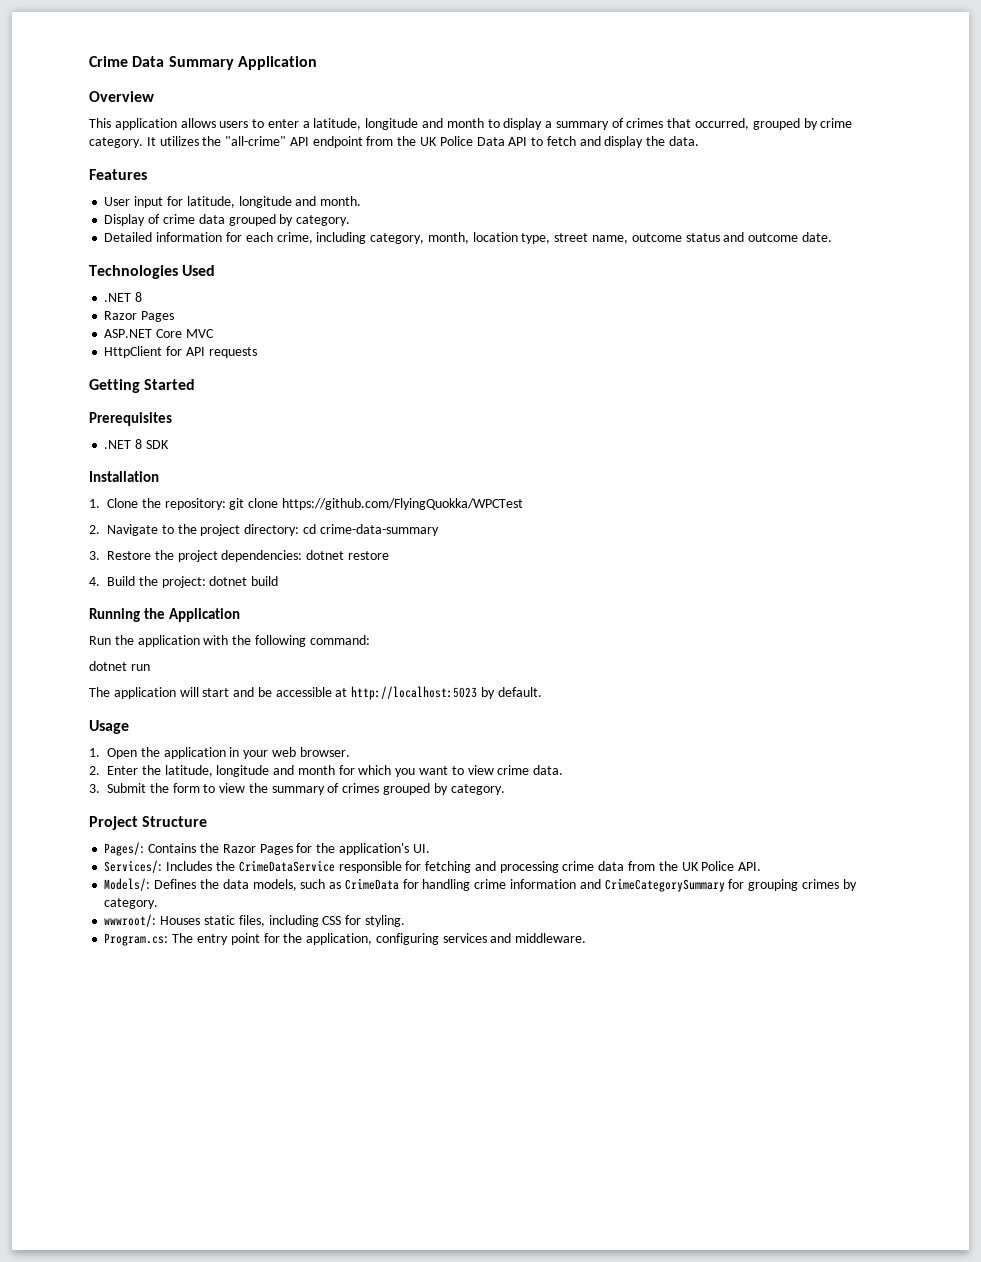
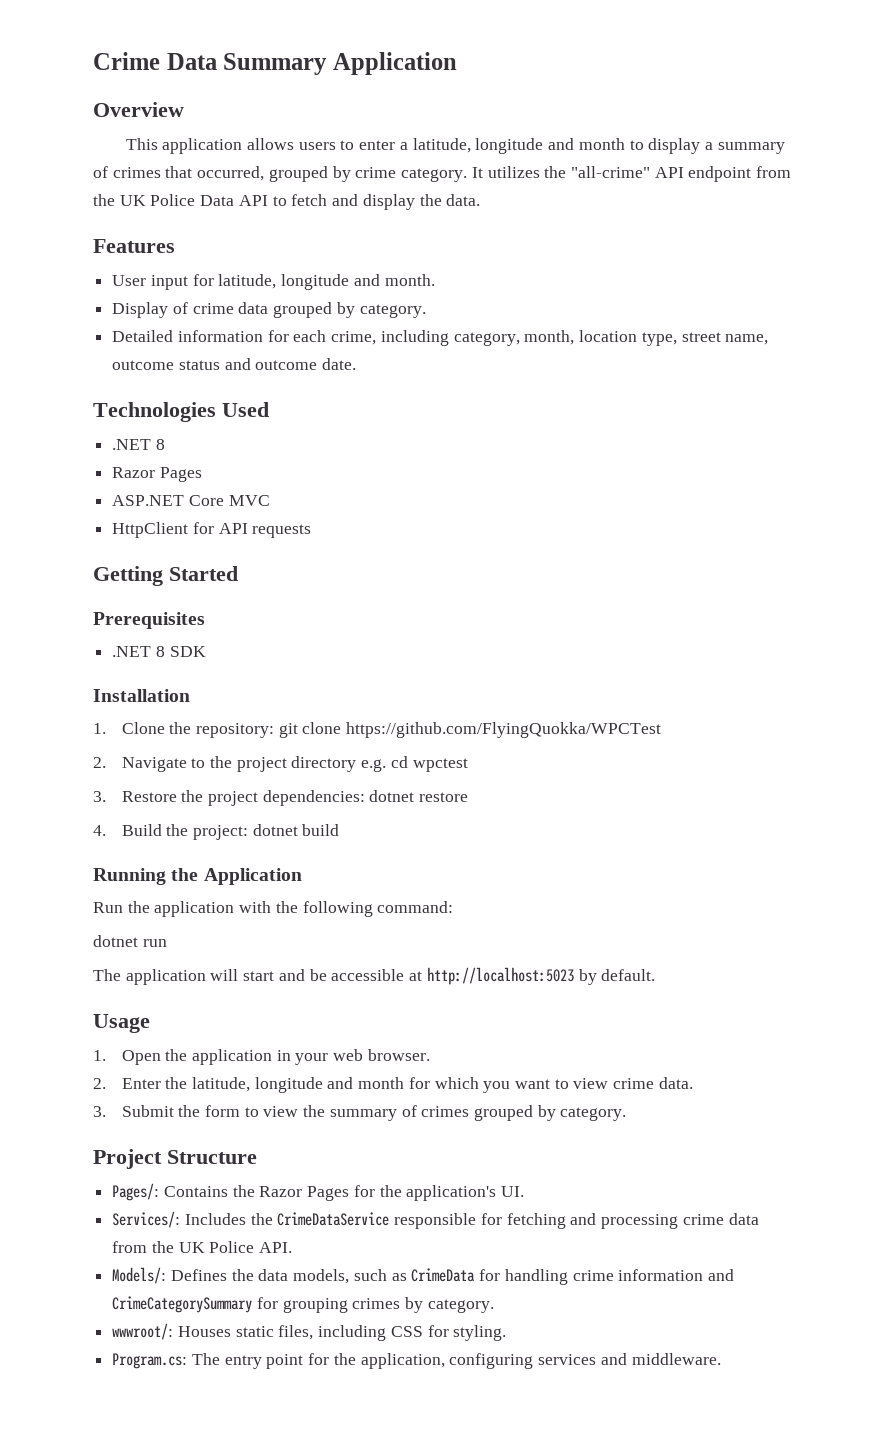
- 2. Navigate to the project directory: cd crime-data-summary
+ 2. Navigate to the project directory e.g. cd wpctest

